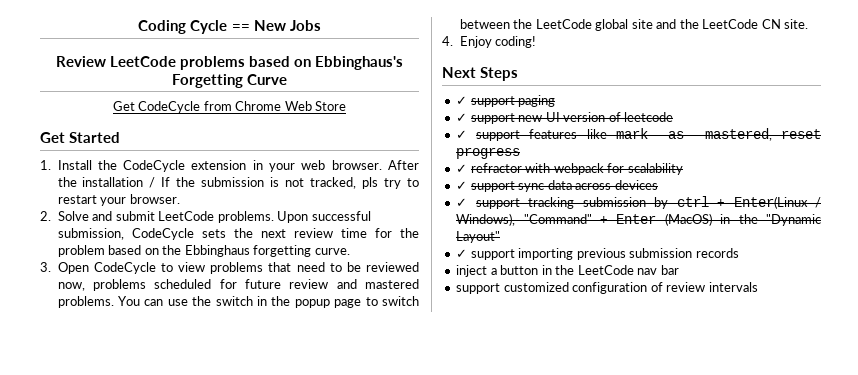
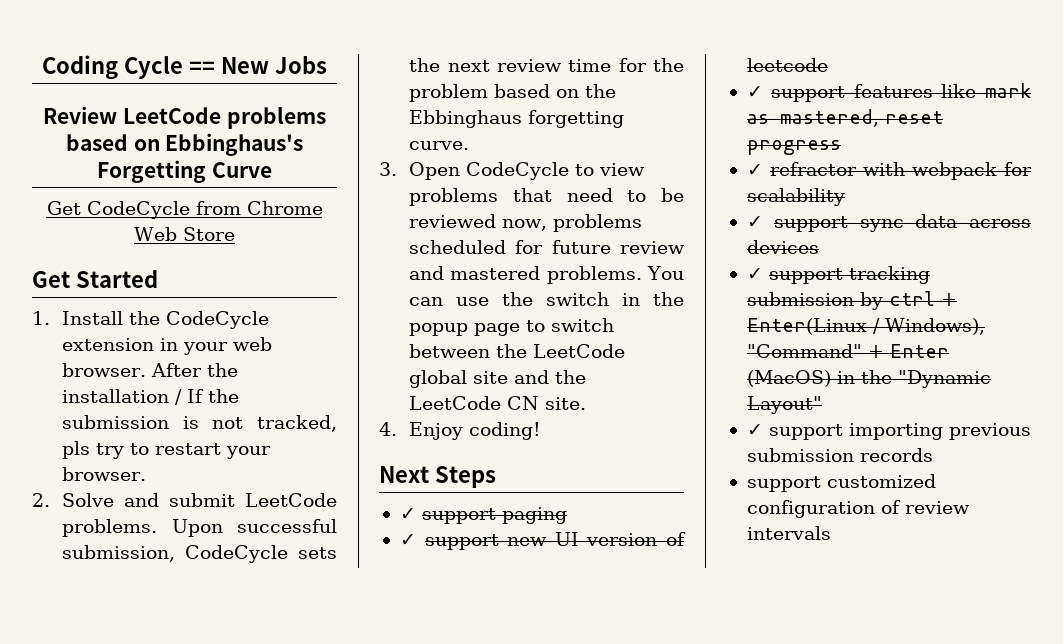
- inject a button in the LeetCode nav bar

